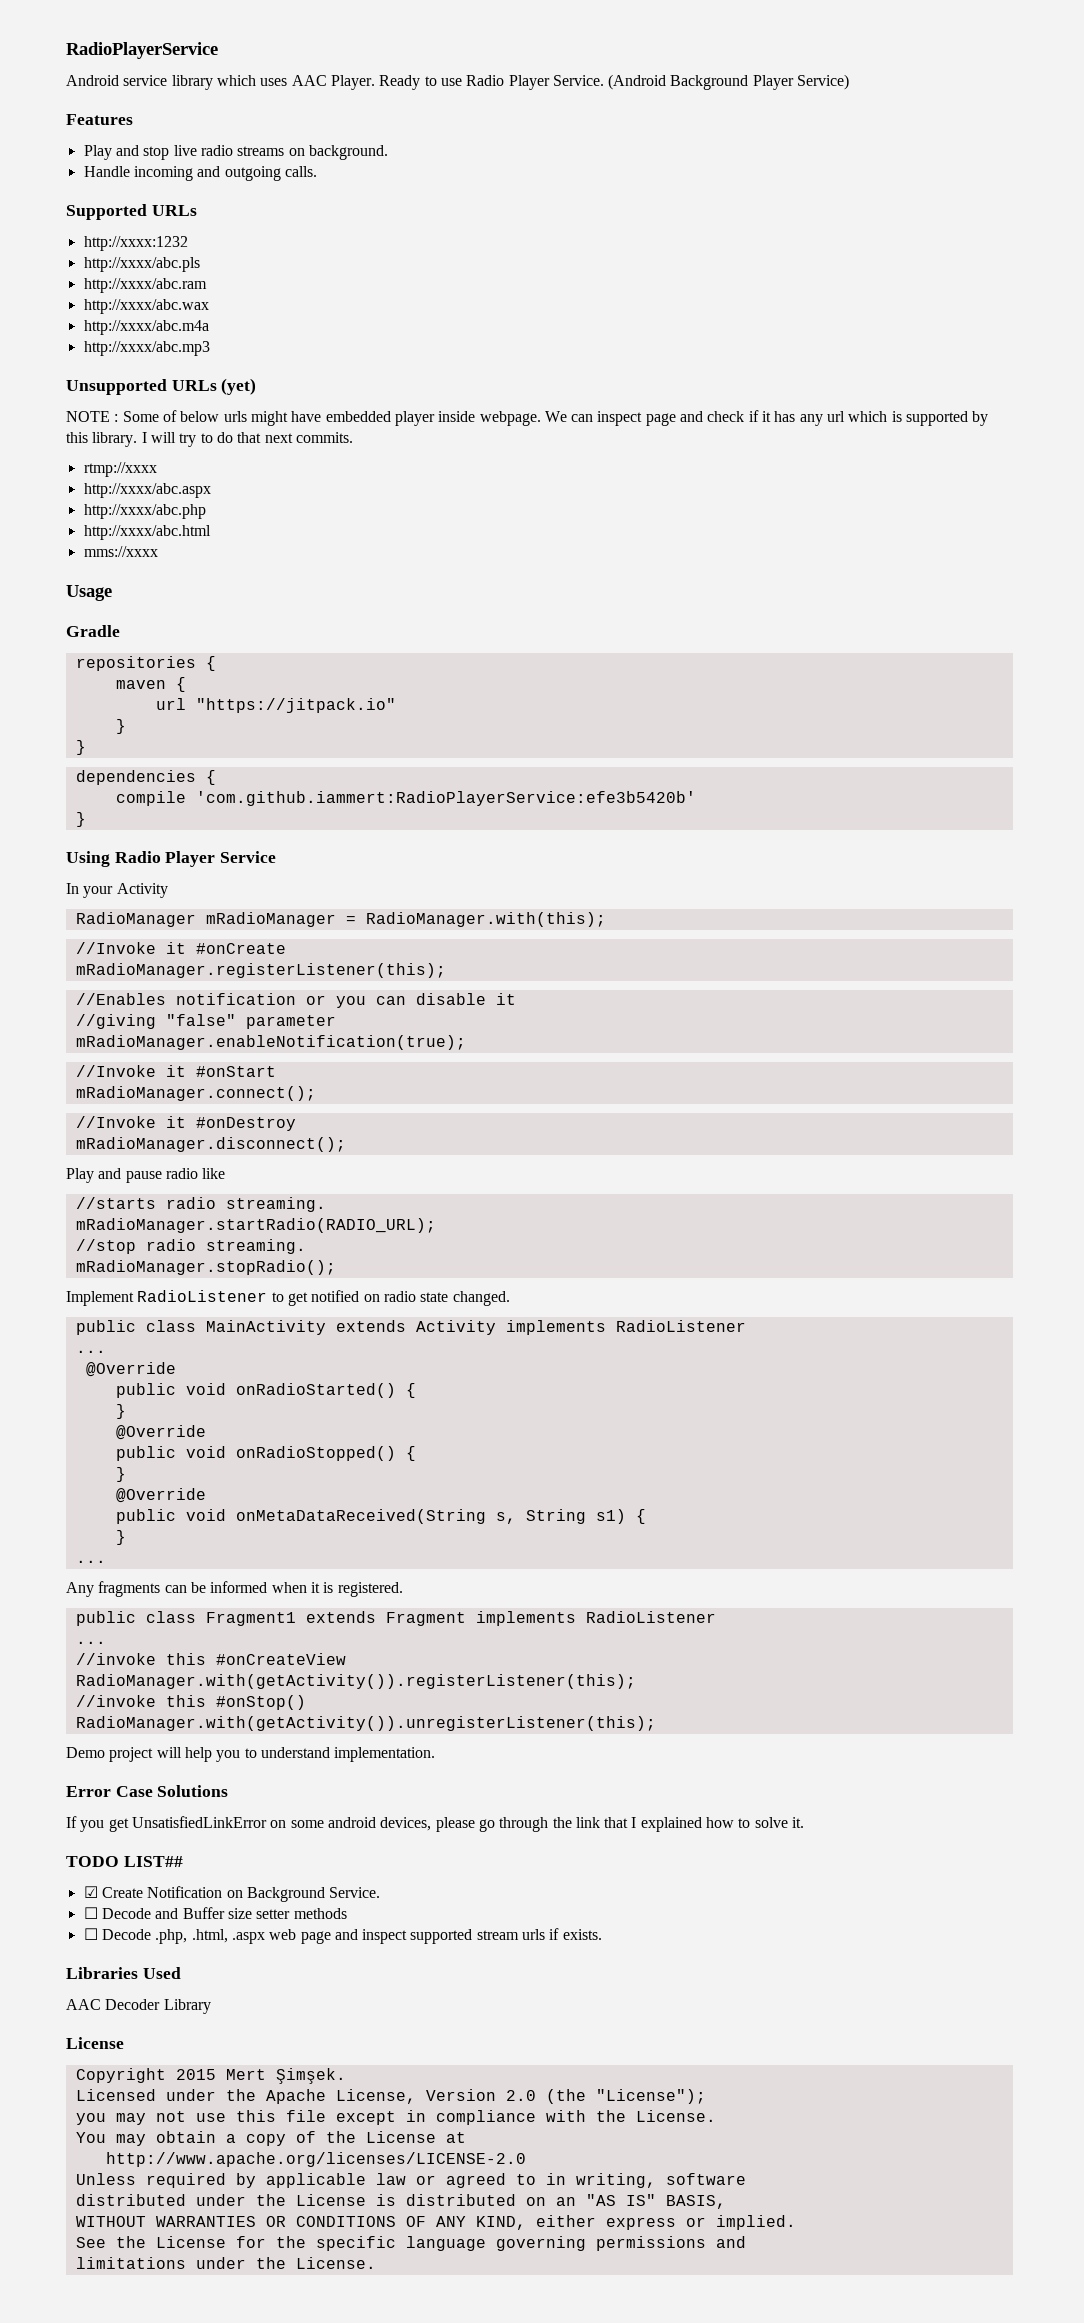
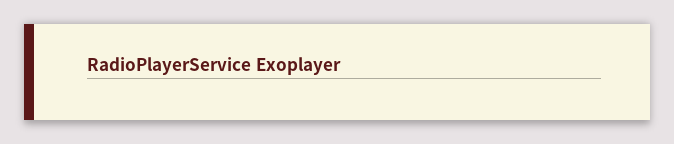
- RadioPlayerService
- Android service library which uses AAC Player. Ready to use Radio Player Service. (Android Background Player Service)
- Features
- Play and stop live radio streams on background.
- Handle incoming and outgoing calls.
- Supported URLs
- http://xxxx:1232
- http://xxxx/abc.pls
- http://xxxx/abc.ram
- http://xxxx/abc.wax
- http://xxxx/abc.m4a
- http://xxxx/abc.mp3
- Unsupported URLs (yet)
- NOTE : Some of below urls might have embedded player inside webpage. We can inspect page and check if it has any url which is supported by this library. I will try to do that next commits.
- rtmp://xxxx
- http://xxxx/abc.aspx
- http://xxxx/abc.php
- http://xxxx/abc.html
- mms://xxxx
- Usage
- Gradle
- repositories {
- maven {
- url "https://jitpack.io"
- }
- }
- dependencies {
- compile 'com.github.iammert:RadioPlayerService:efe3b5420b'
- }
- Using Radio Player Service
- In your Activity
- RadioManager mRadioManager = RadioManager.with(this);
- //Invoke it #onCreate
- mRadioManager.registerListener(this);
- //Enables notification or you can disable it
- //giving "false" parameter
- mRadioManager.enableNotification(true);
- //Invoke it #onStart
- mRadioManager.connect();
- //Invoke it #onDestroy
- mRadioManager.disconnect();
- Play and pause radio like
- //starts radio streaming.
- mRadioManager.startRadio(RADIO_URL);
- //stop radio streaming.
- mRadioManager.stopRadio();
- Implement RadioListener to get notified on radio state changed.
- public class MainActivity extends Activity implements RadioListener
- ...
- @Override
- public void onRadioStarted() {
- }
- @Override
- public void onRadioStopped() {
- }
- @Override
- public void onMetaDataReceived(String s, String s1) {
- }
- ...
- Any fragments can be informed when it is registered.
- public class Fragment1 extends Fragment implements RadioListener
- ...
- //invoke this #onCreateView
- RadioManager.with(getActivity()).registerListener(this);
- //invoke this #onStop()
- RadioManager.with(getActivity()).unregisterListener(this);
- Demo project will help you to understand implementation.
- Error Case Solutions
- If you get UnsatisfiedLinkError on some android devices, please go through the link that I explained how to solve it.
- TODO LIST##
- ☑ Create Notification on Background Service.
- ☐ Decode and Buffer size setter methods
- ☐ Decode .php, .html, .aspx web page and inspect supported stream urls if exists.
- Libraries Used
- AAC Decoder Library
- License
- Copyright 2015 Mert Şimşek.
- Licensed under the Apache License, Version 2.0 (the "License");
- you may not use this file except in compliance with the License.
- You may obtain a copy of the License at
- http://www.apache.org/licenses/LICENSE-2.0
- Unless required by applicable law or agreed to in writing, software
- distributed under the License is distributed on an "AS IS" BASIS,
- WITHOUT WARRANTIES OR CONDITIONS OF ANY KIND, either express or implied.
- See the License for the specific language governing permissions and
- limitations under the License.
+ RadioPlayerService Exoplayer

